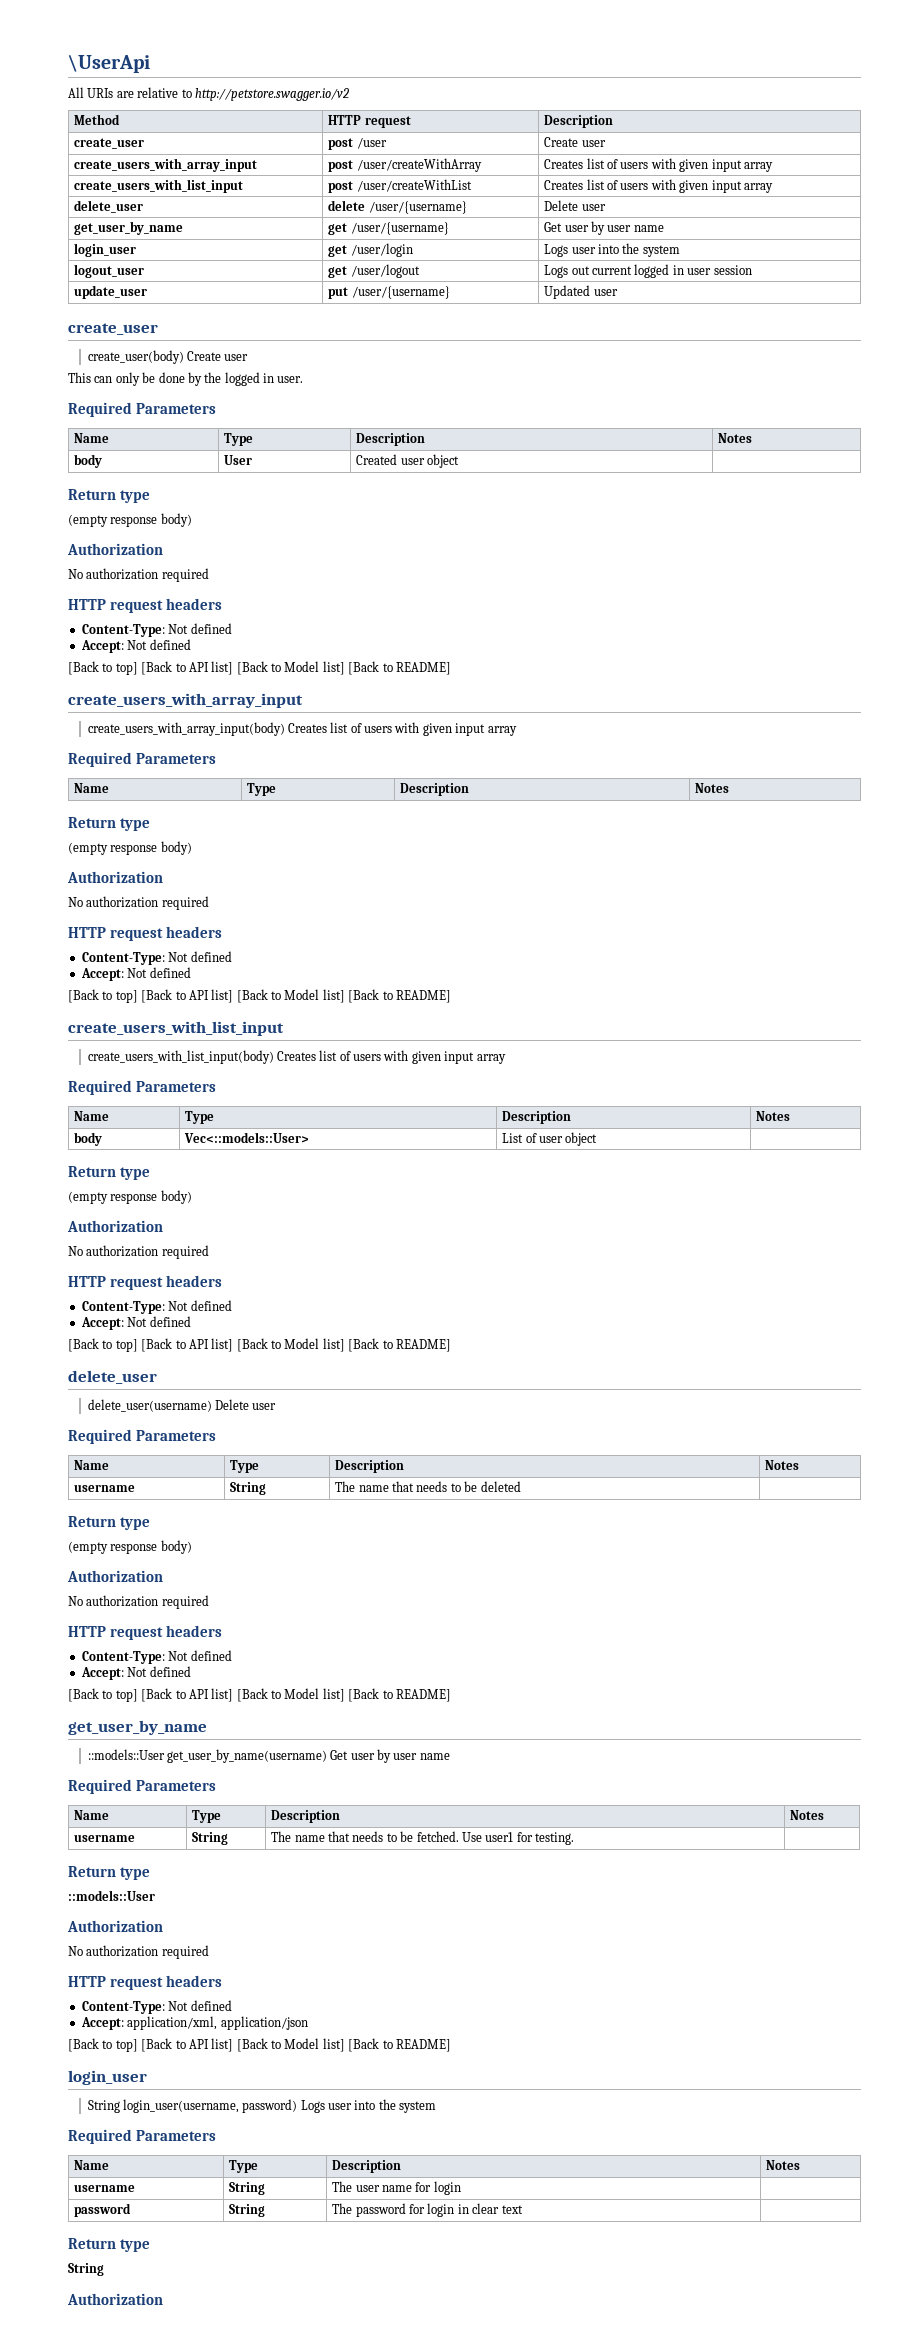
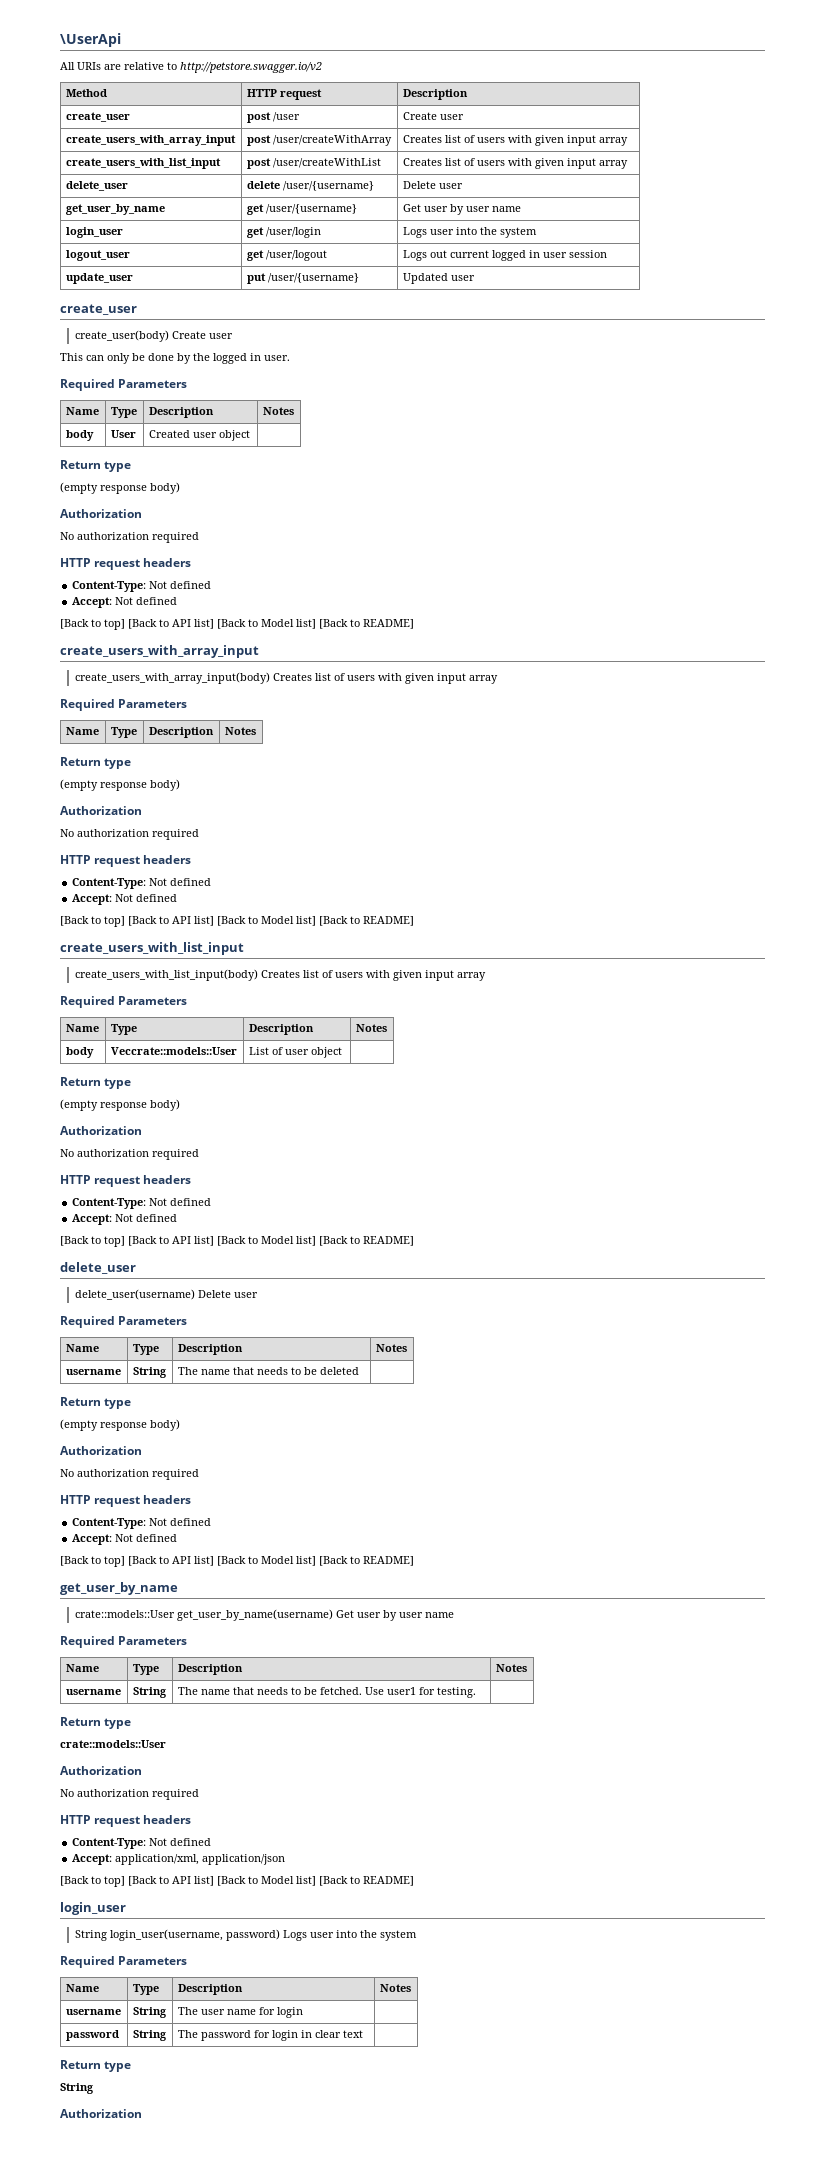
- body | Vec<::models::User> | List of user object |
+ body | Veccrate::models::User | List of user object |
- ::models::User get_user_by_name(username) Get user by user name
+ crate::models::User get_user_by_name(username) Get user by user name
  username | String | The name that needs to be fetched. Use user1 for testing. |
  Return type
- ::models::User
+ crate::models::User

